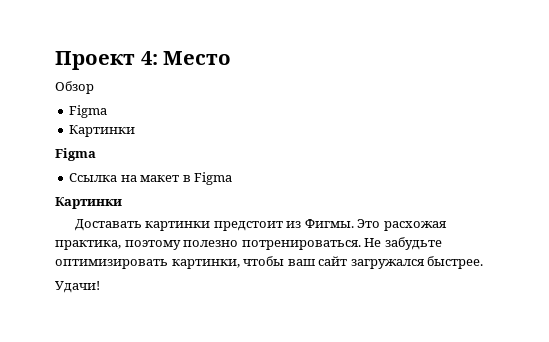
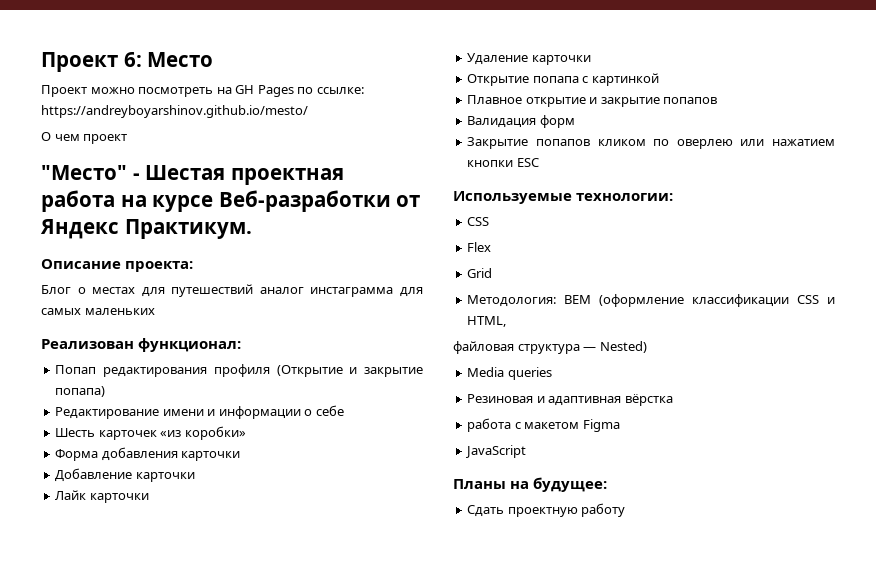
- Проект 4: Место
+ Проект 6: Место
- Обзор
- Figma
- Картинки
- Figma
- Ссылка на макет в Figma
- Картинки
- Доставать картинки предстоит из Фигмы. Это расхожая практика, поэтому полезно потренироваться. Не забудьте оптимизировать картинки, чтобы ваш сайт загружался быстрее.
- Удачи!
+ Проект можно посмотреть на GH Pages по ссылке: https://andreyboyarshinov.github.io/mesto/
+ О чем проект
+ "Место" - Шестая проектная работа на курсе Веб-разработки от Яндекс Практикум.
+ Описание проекта:
+ Блог о местах для путешествий аналог инстаграмма для самых маленьких
+ Реализован функционал:
+ Попап редактирования профиля (Открытие и закрытие попапа)
+ Редактирование имени и информации о себе
+ Шесть карточек «из коробки»
+ Форма добавления карточки
+ Добавление карточки
+ Лайк карточки
+ Удаление карточки
+ Открытие попапа с картинкой
+ Плавное открытие и закрытие попапов
+ Валидация форм
+ Закрытие попапов кликом по оверлею или нажатием кнопки ESC
+ Используемые технологии:
+ CSS
+ Flex
+ Grid
+ Методология: BEM (оформление классификации CSS и HTML,
+ файловая структура — Nested)
+ Media queries
+ Резиновая и адаптивная вёрстка
+ работа с макетом Figma
+ JavaScript
+ Планы на будущее:
+ Сдать проектную работу

